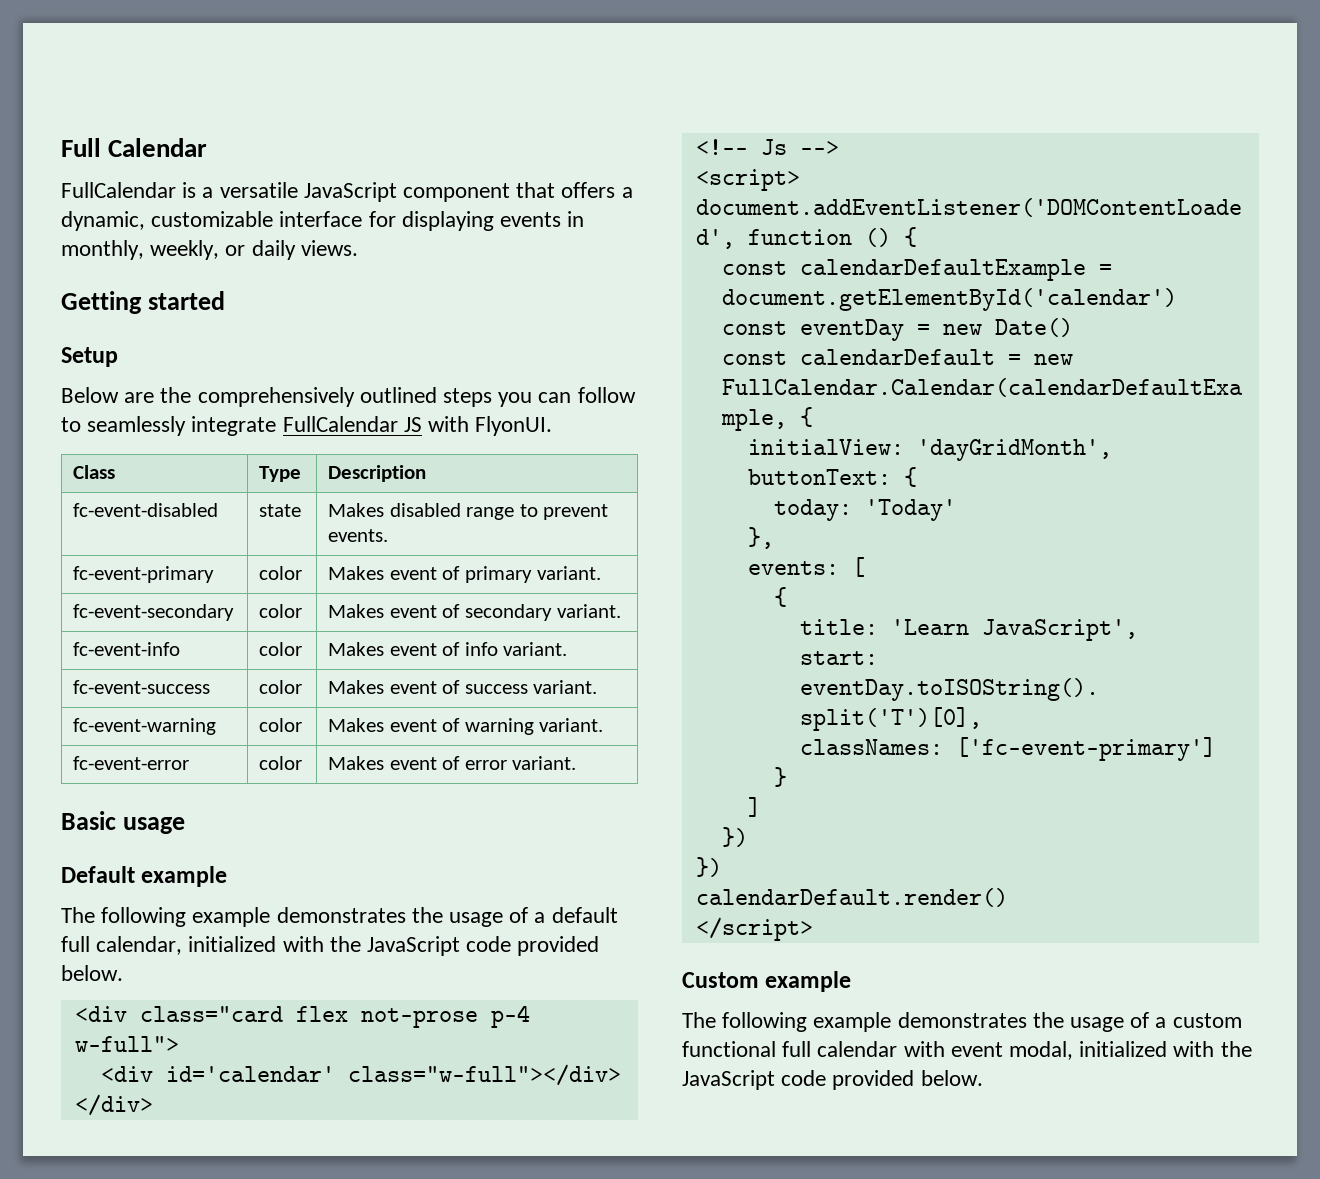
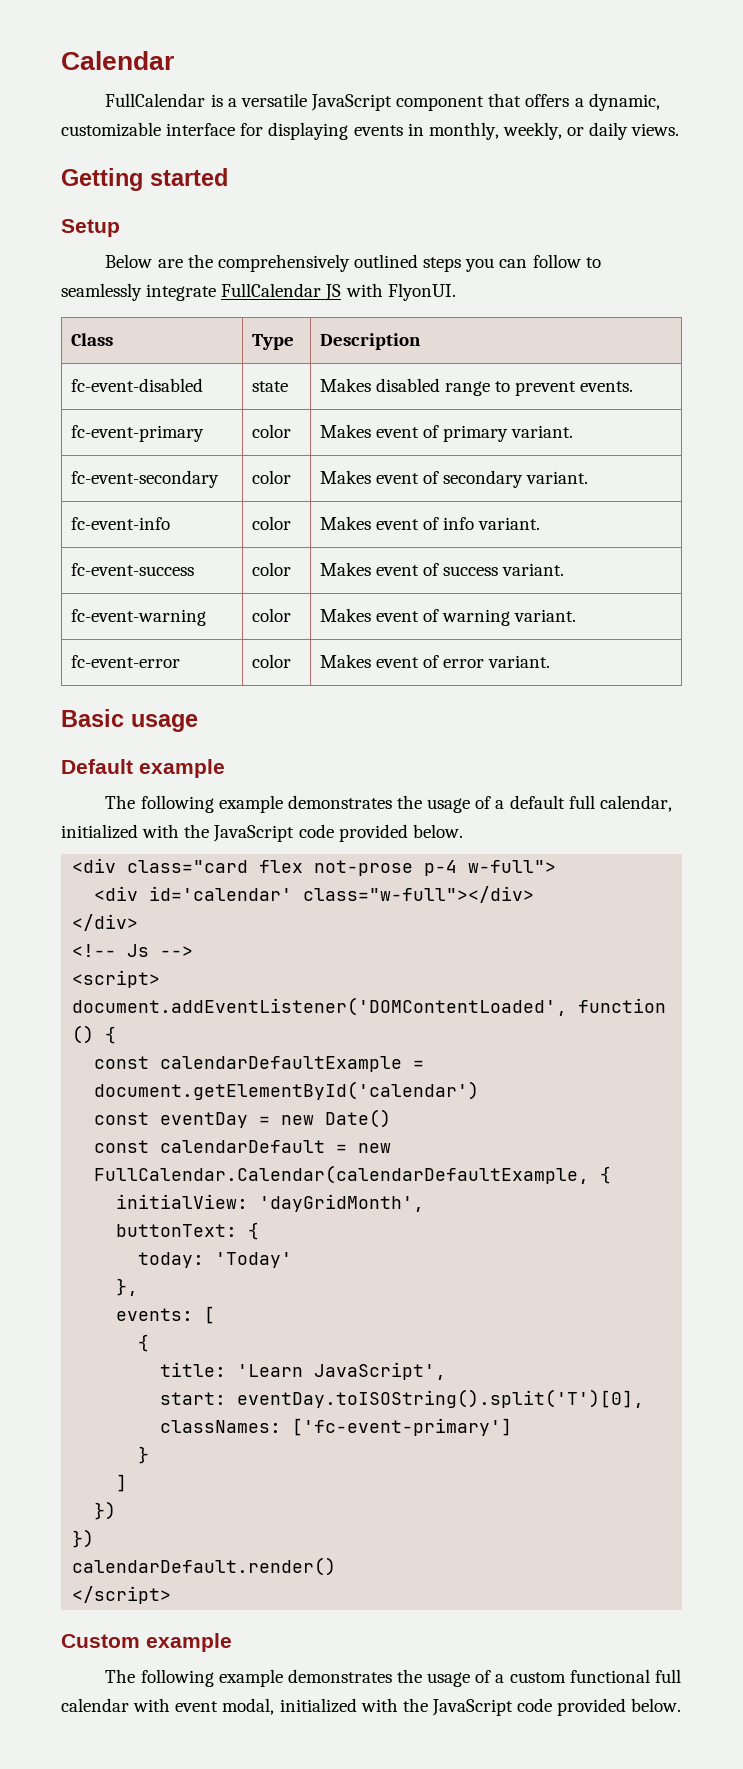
- Full Calendar
+ Calendar

